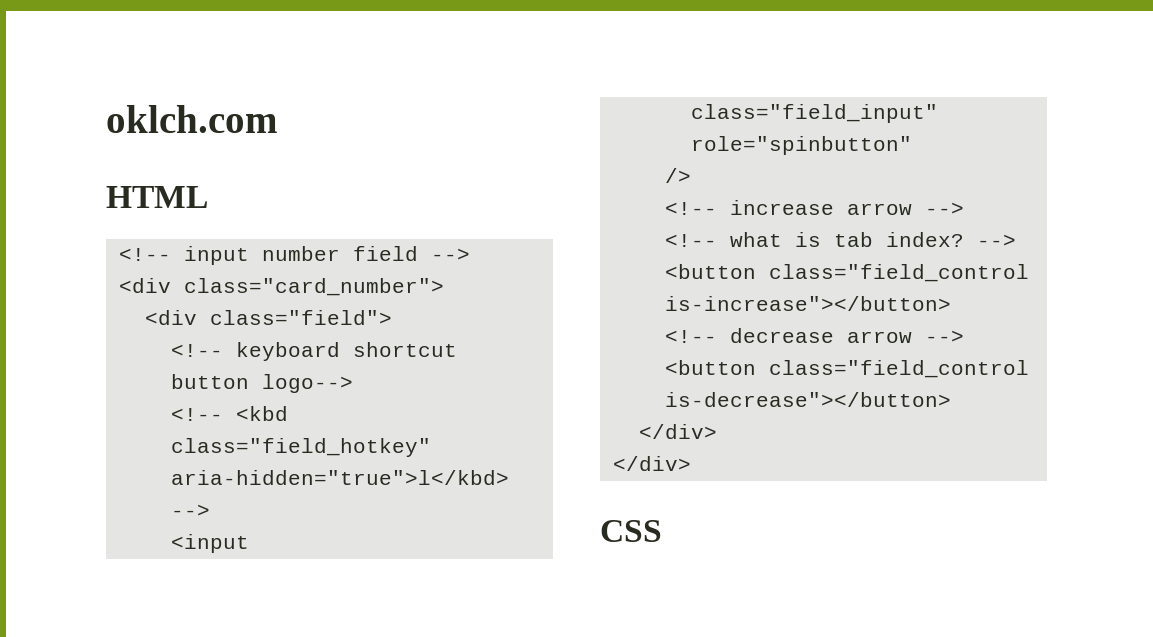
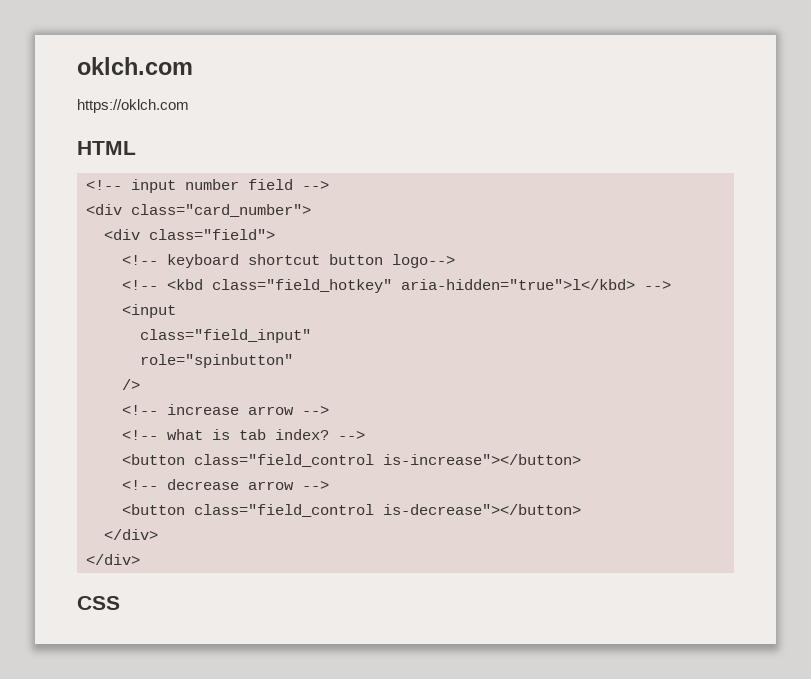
+ https://oklch.com

